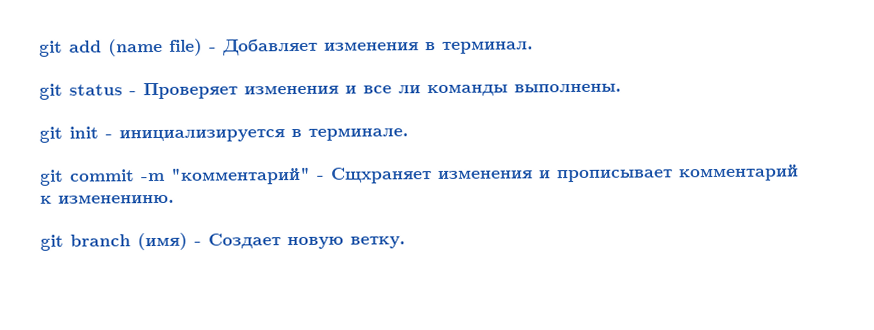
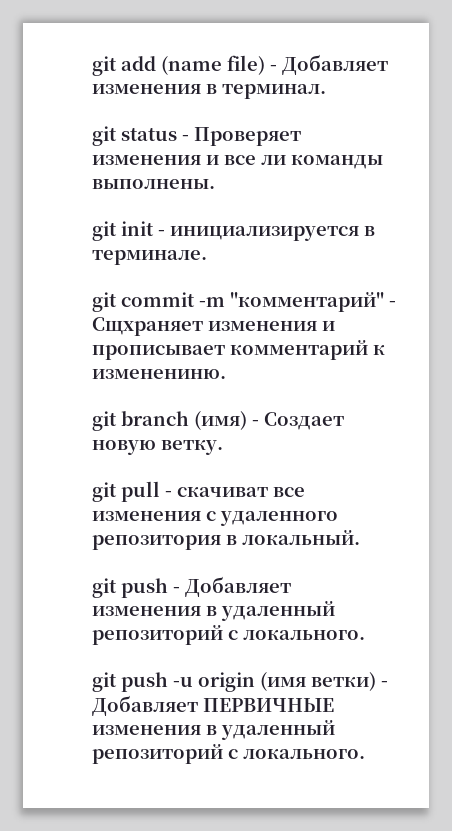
+ git pull - скачиват все изменения с удаленного репозитория в локальный.
+ git push - Добавляет изменения в удаленный репозиторий с локального.
+ git push -u origin (имя ветки) - Добавляет ПЕРВИЧНЫЕ изменения в удаленный репозиторий с локального.

